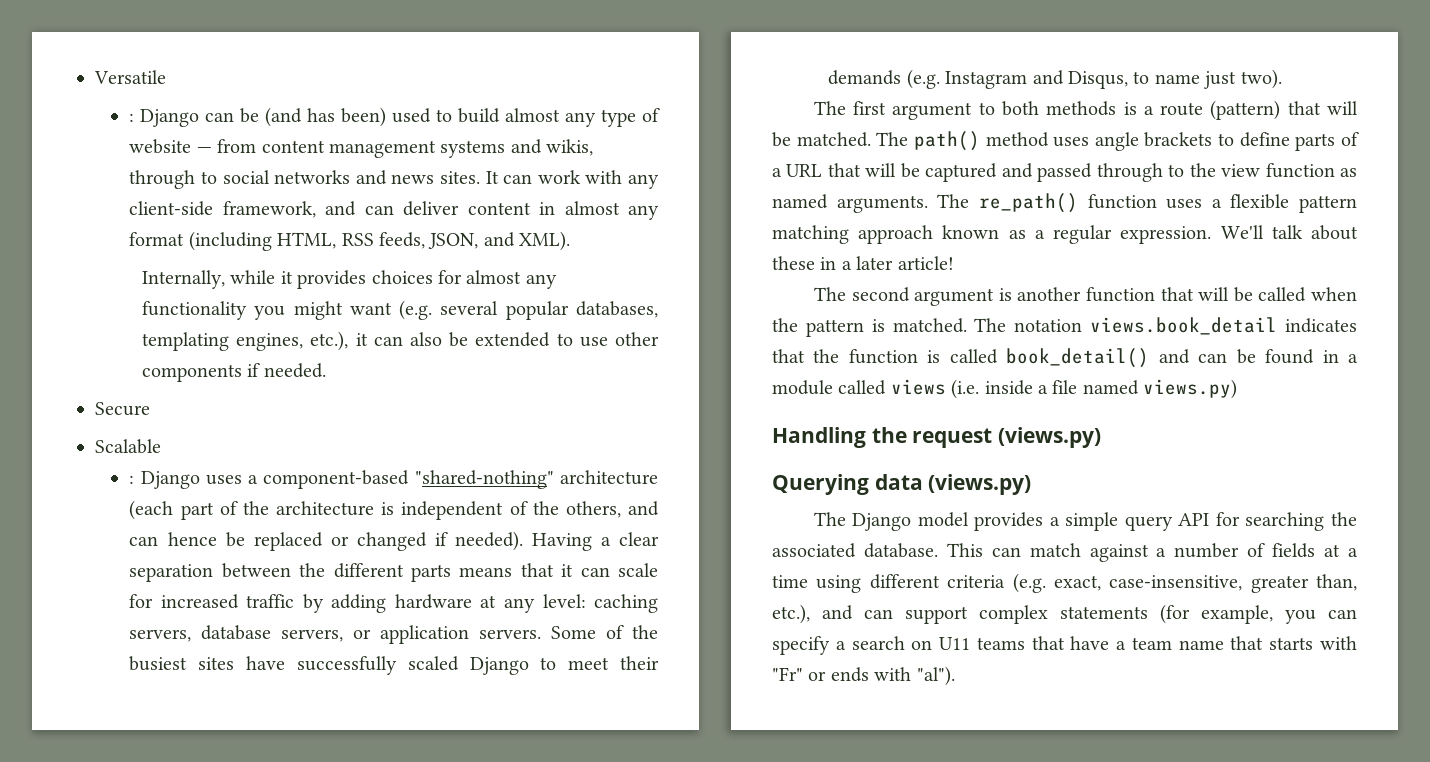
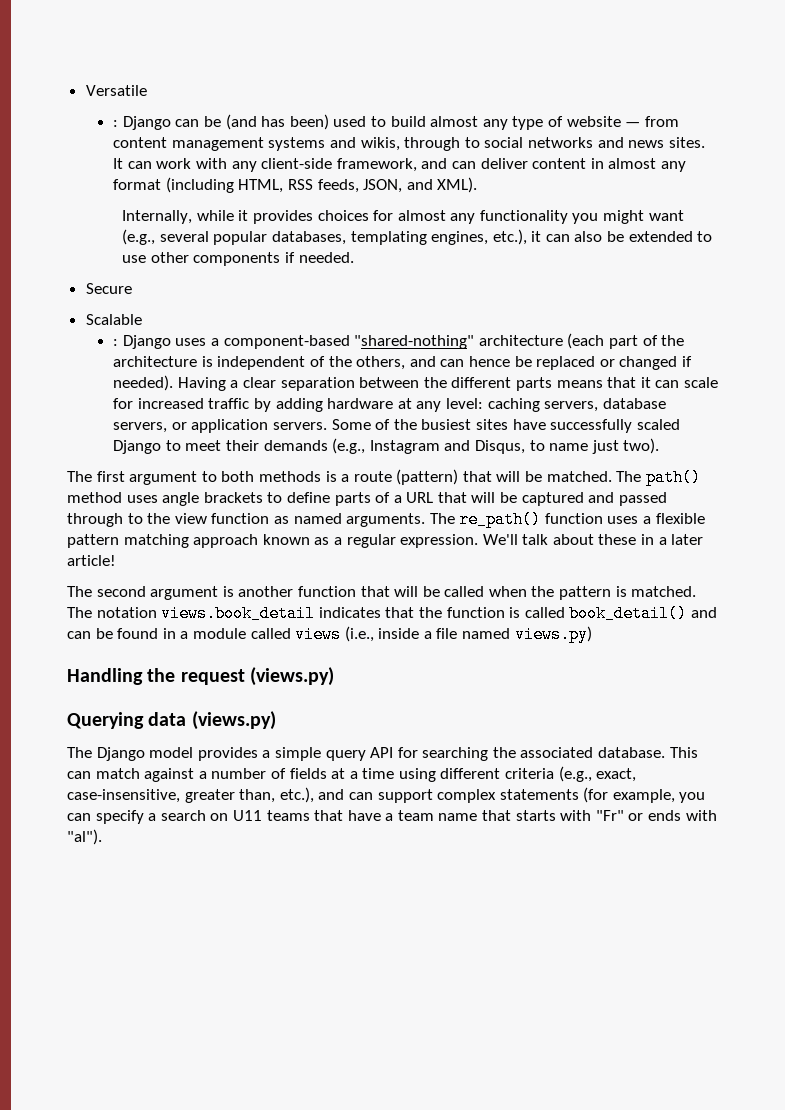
- Internally, while it provides choices for almost any functionality you might want (e.g. several popular databases, templating engines, etc.), it can also be extended to use other components if needed.
+ Internally, while it provides choices for almost any functionality you might want (e.g., several popular databases, templating engines, etc.), it can also be extended to use other components if needed.
- Some of the busiest sites have successfully scaled Django to meet their demands (e.g. Instagram and Disqus, to name just two).
+ Some of the busiest sites have successfully scaled Django to meet their demands (e.g., Instagram and Disqus, to name just two).
- The notation views.book_detail indicates that the function is called book_detail() and can be found in a module called views (i.e. inside a file named views.py)
+ The notation views.book_detail indicates that the function is called book_detail() and can be found in a module called views (i.e., inside a file named views.py)
- This can match against a number of fields at a time using different criteria (e.g. exact, case-insensitive, greater than, etc.), and can support complex statements (for example, you can specify a search on U11 teams that have a team name that starts with "Fr" or ends with "al").
+ This can match against a number of fields at a time using different criteria (e.g., exact, case-insensitive, greater than, etc.), and can support complex statements (for example, you can specify a search on U11 teams that have a team name that starts with "Fr" or ends with "al").

